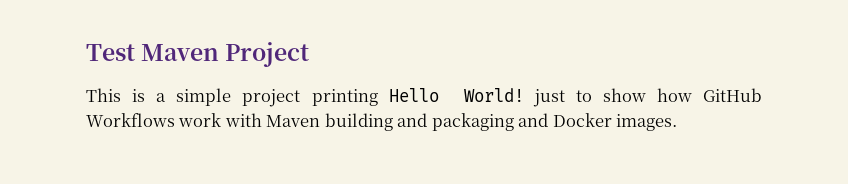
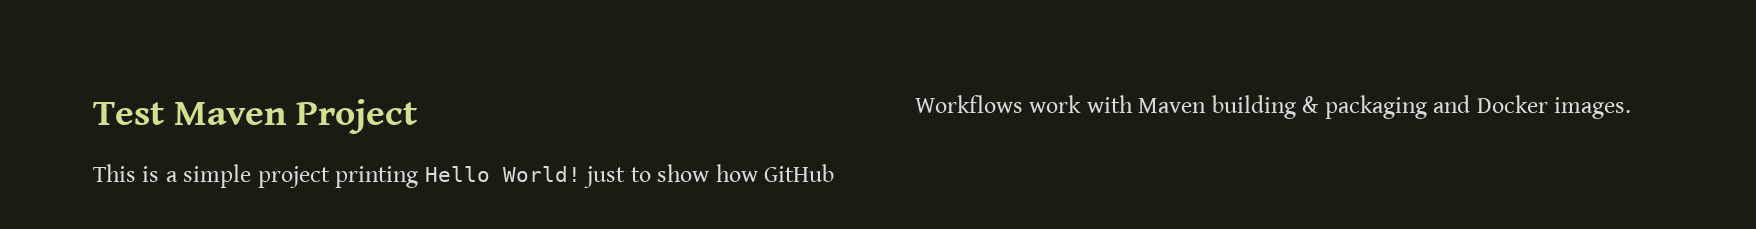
- This is a simple project printing Hello World! just to show how GitHub Workflows work with Maven building and packaging and Docker images.
+ This is a simple project printing Hello World! just to show how GitHub Workflows work with Maven building & packaging and Docker images.

